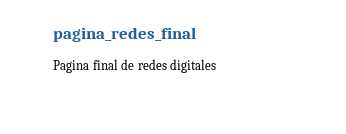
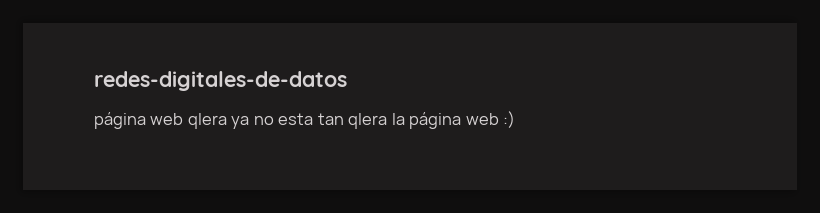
- pagina_redes_final
- Pagina final de redes digitales
+ redes-digitales-de-datos
+ página web qlera ya no esta tan qlera la página web :)

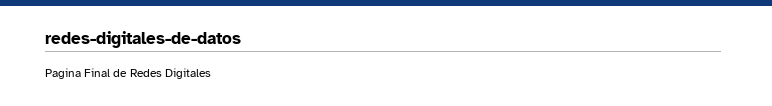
- página web qlera ya no esta tan qlera la página web :)
+ Pagina Final de Redes Digitales

